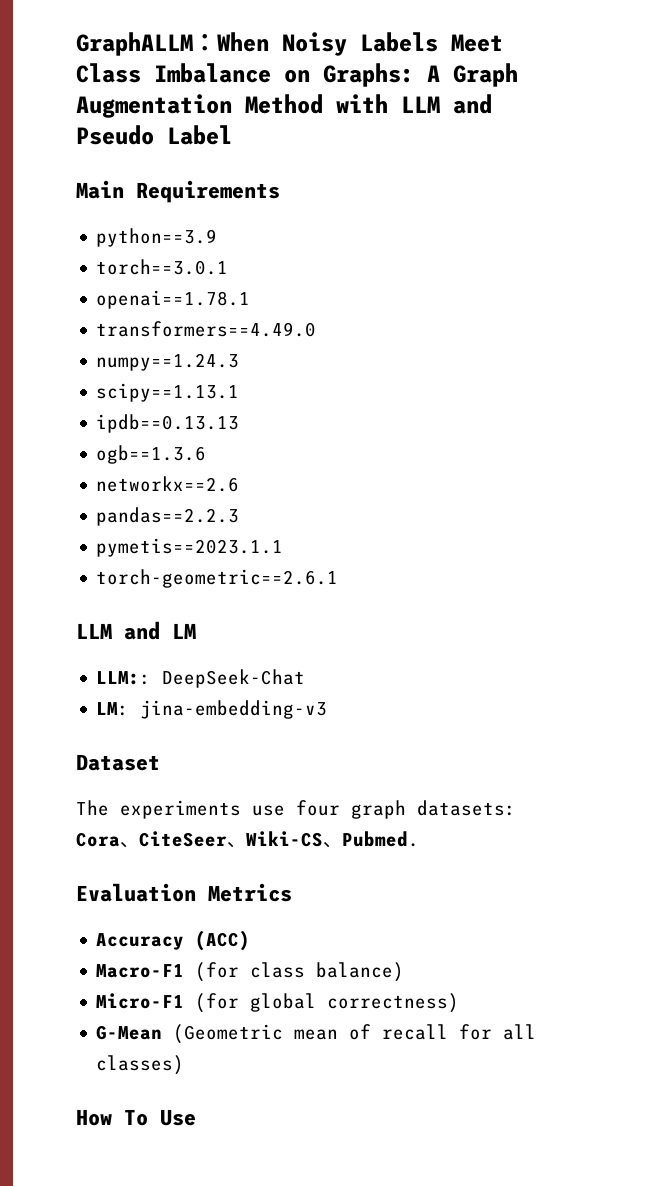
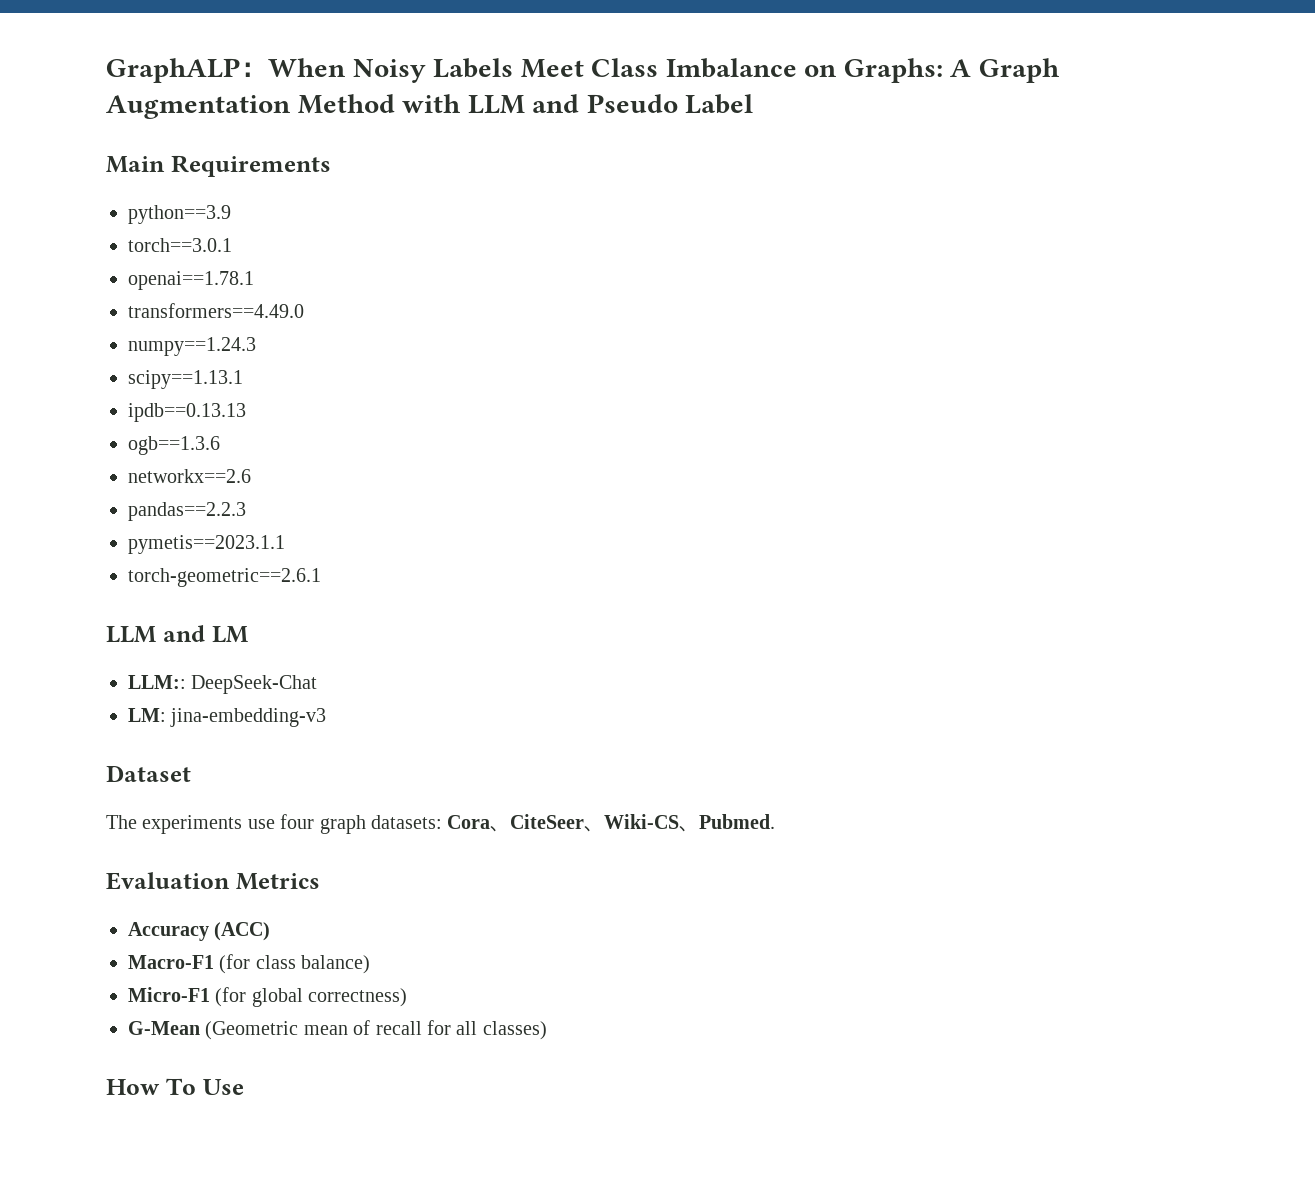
- GraphALLM：When Noisy Labels Meet Class Imbalance on Graphs: A Graph Augmentation Method with LLM and Pseudo Label
+ GraphALP：When Noisy Labels Meet Class Imbalance on Graphs: A Graph Augmentation Method with LLM and Pseudo Label

